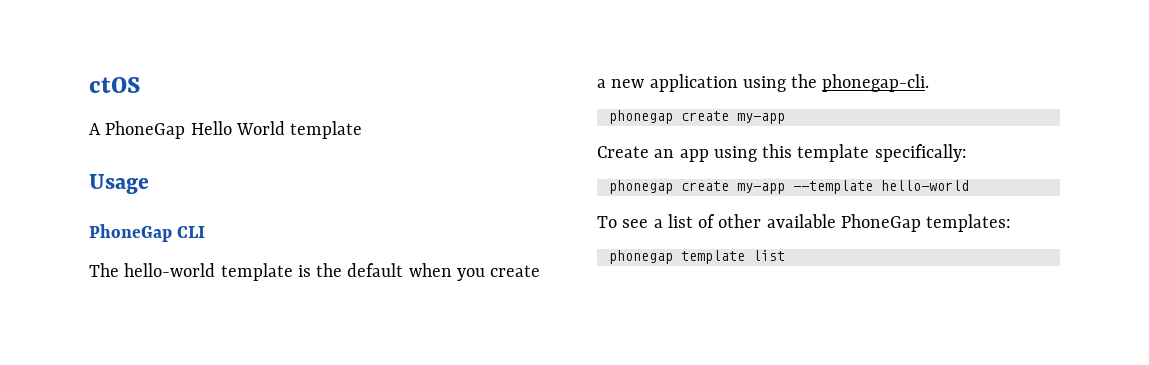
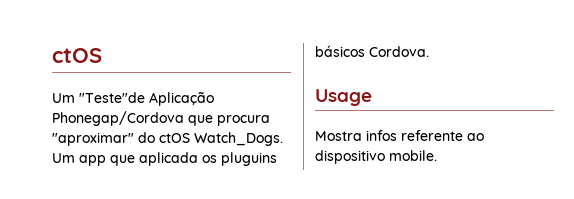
- A PhoneGap Hello World template
+ Um "Teste"de Aplicação Phonegap/Cordova que procura "aproximar" do ctOS Watch_Dogs. Um app que aplicada os pluguins básicos Cordova.
  Usage
- PhoneGap CLI
- The hello-world template is the default when you create a new application using the phonegap-cli.
- phonegap create my-app
- Create an app using this template specifically:
- phonegap create my-app --template hello-world
- To see a list of other available PhoneGap templates:
- phonegap template list
+ Mostra infos referente ao dispositivo mobile.

